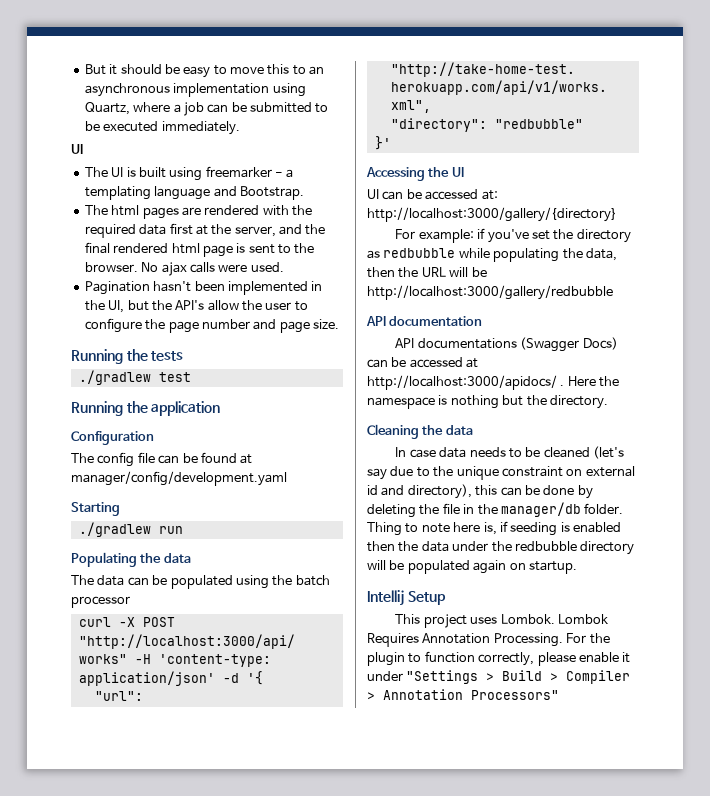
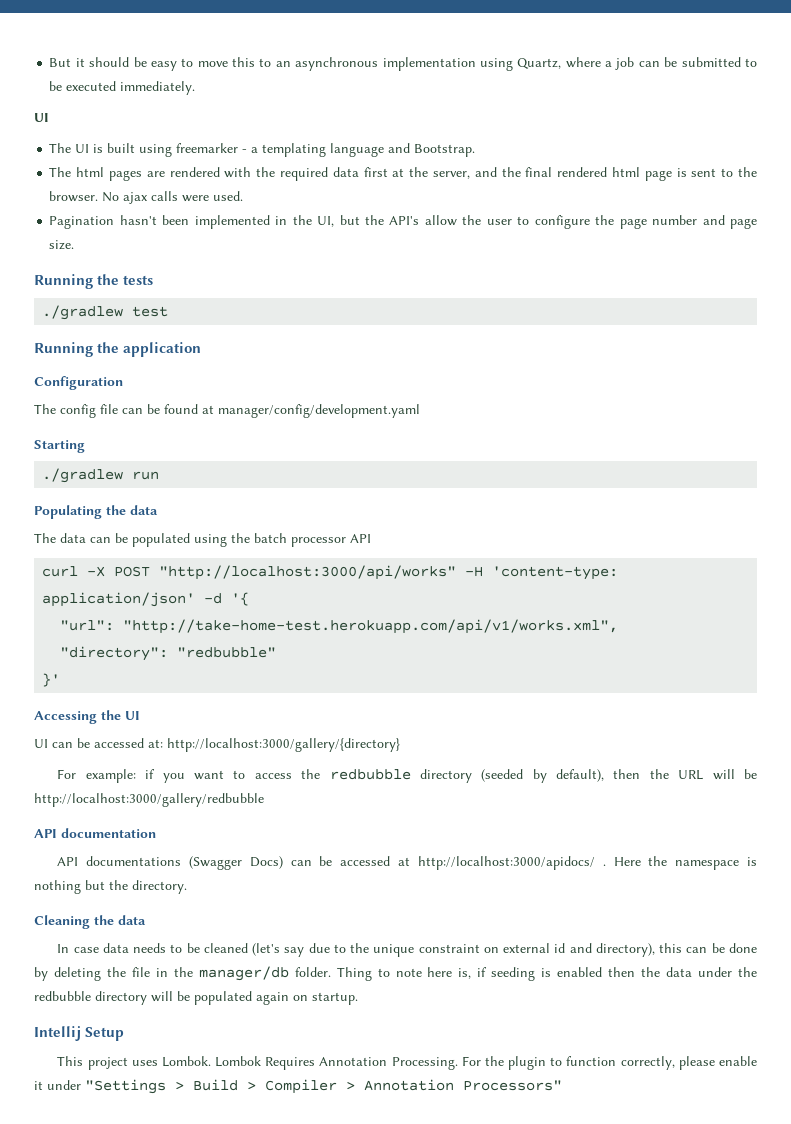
- The data can be populated using the batch processor
+ The data can be populated using the batch processor API
- For example: if you've set the directory as redbubble while populating the data, then the URL will be http://localhost:3000/gallery/redbubble
+ For example: if you want to access the redbubble directory (seeded by default), then the URL will be http://localhost:3000/gallery/redbubble

